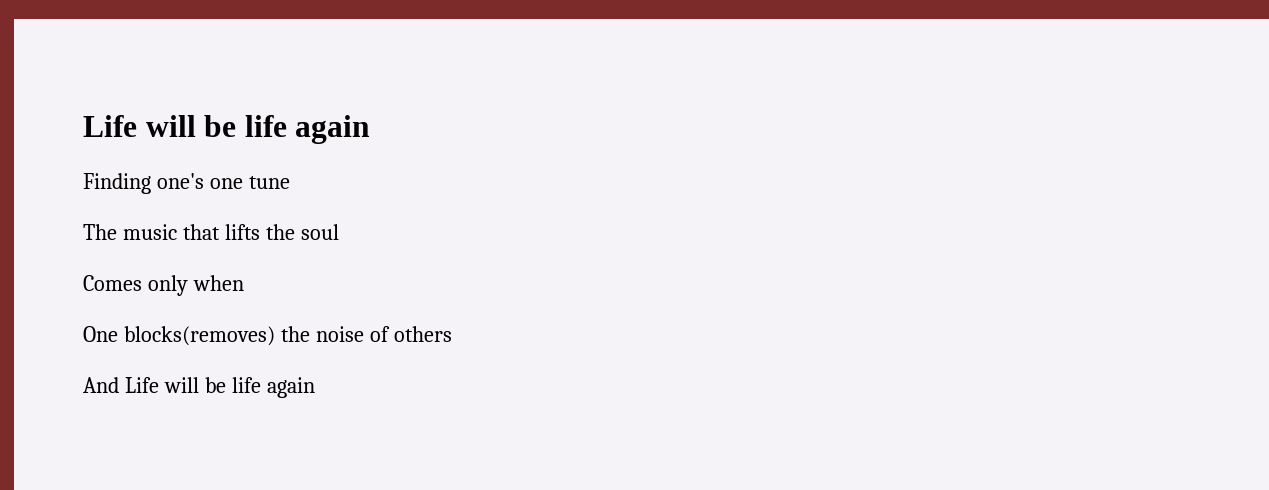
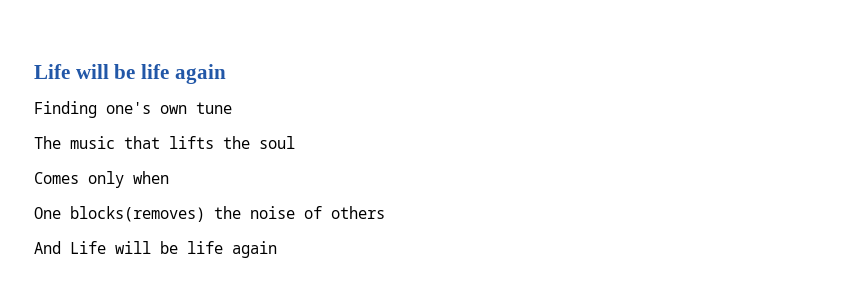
- Finding one's one tune
+ Finding one's own tune

